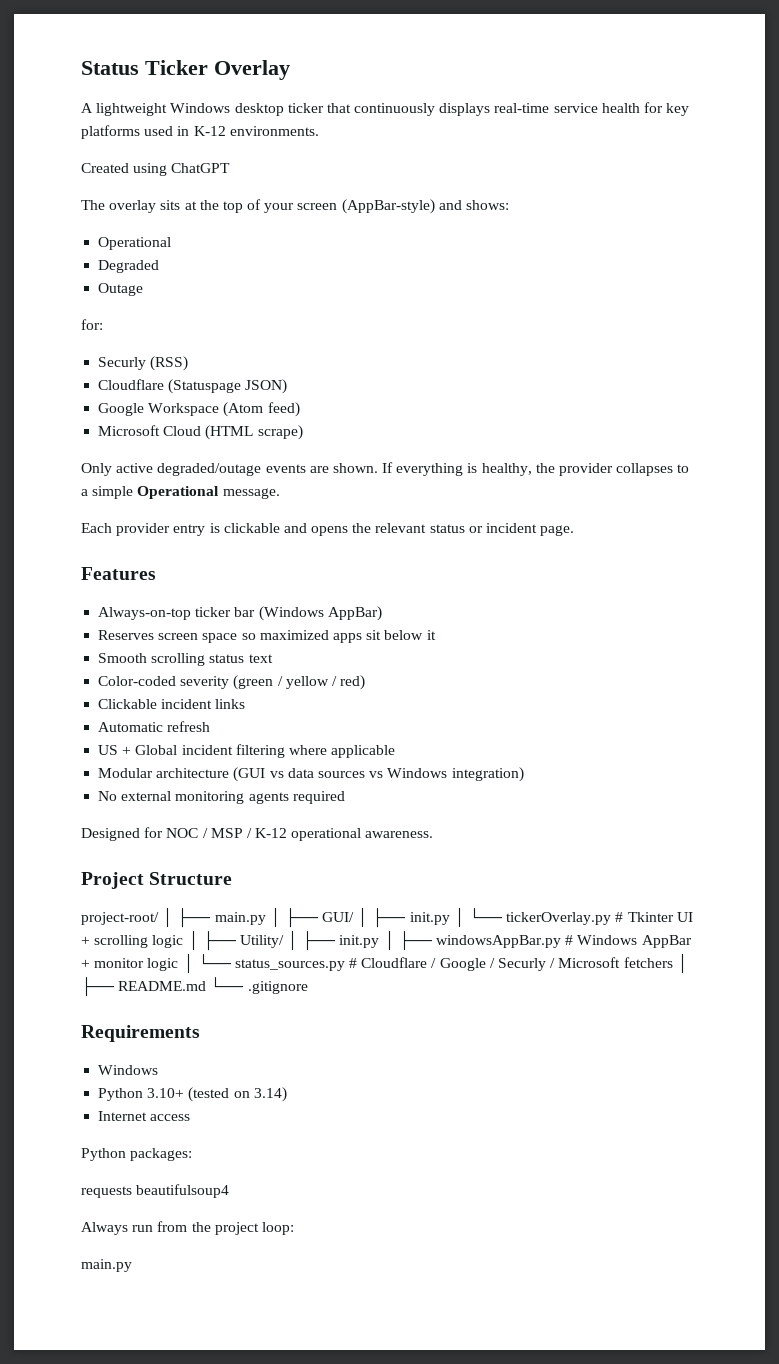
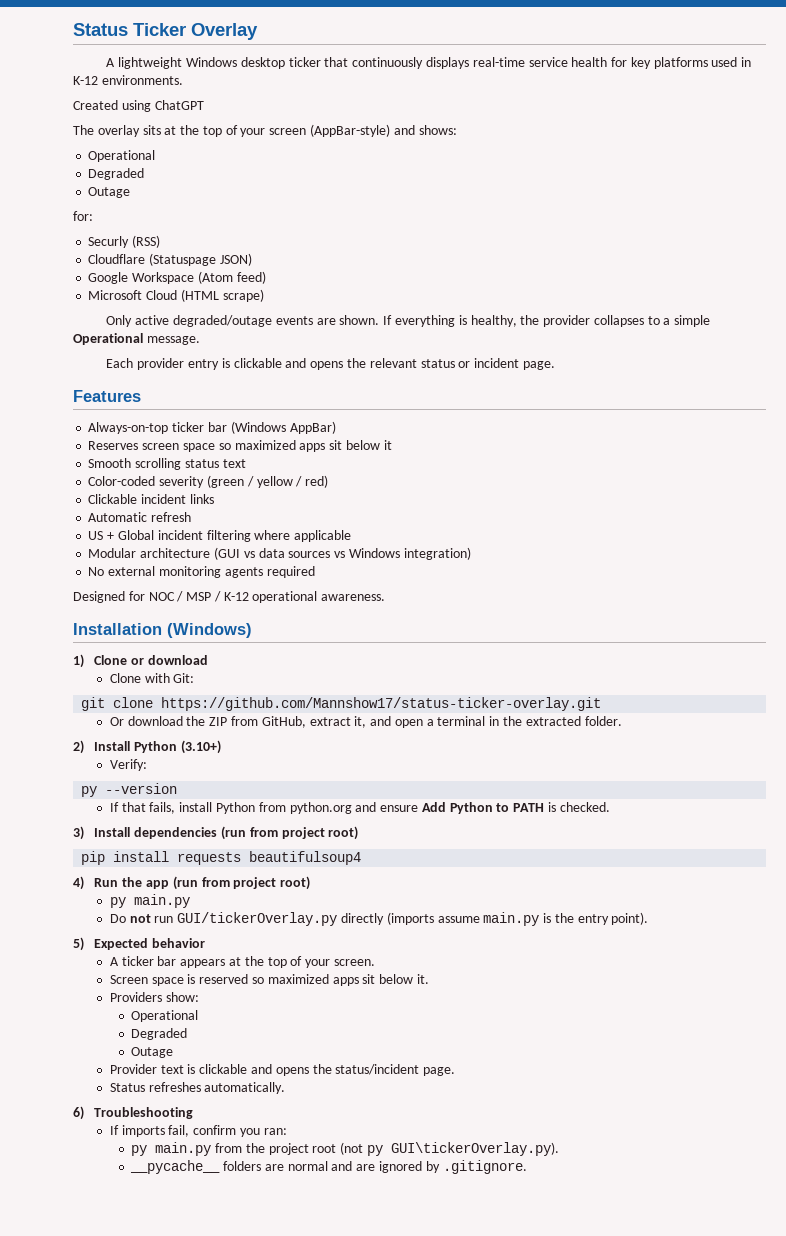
- Project Structure
- project-root/ │ ├── main.py │ ├── GUI/ │ ├── init.py │ └── tickerOverlay.py # Tkinter UI + scrolling logic │ ├── Utility/ │ ├── init.py │ ├── windowsAppBar.py # Windows AppBar + monitor logic │ └── status_sources.py # Cloudflare / Google / Securly / Microsoft fetchers │ ├── README.md └── .gitignore
- Requirements
- Windows
- Python 3.10+ (tested on 3.14)
- Internet access
- Python packages:
- requests beautifulsoup4
- Always run from the project loop:
- main.py
+ Installation (Windows)
+ 1) Clone or download
+ Clone with Git:
+ git clone https://github.com/Mannshow17/status-ticker-overlay.git
+ Or download the ZIP from GitHub, extract it, and open a terminal in the extracted folder.
+ 2) Install Python (3.10+)
+ Verify:
+ py --version
+ If that fails, install Python from python.org and ensure Add Python to PATH is checked.
+ 3) Install dependencies (run from project root)
+ pip install requests beautifulsoup4
+ 4) Run the app (run from project root)
+ py main.py
+ Do not run GUI/tickerOverlay.py directly (imports assume main.py is the entry point).
+ 5) Expected behavior
+ A ticker bar appears at the top of your screen.
+ Screen space is reserved so maximized apps sit below it.
+ Providers show:
+ Operational
+ Degraded
+ Outage
+ Provider text is clickable and opens the status/incident page.
+ Status refreshes automatically.
+ 6) Troubleshooting
+ If imports fail, confirm you ran:
+ py main.py from the project root (not py GUI\tickerOverlay.py).
+ __pycache__ folders are normal and are ignored by .gitignore.

